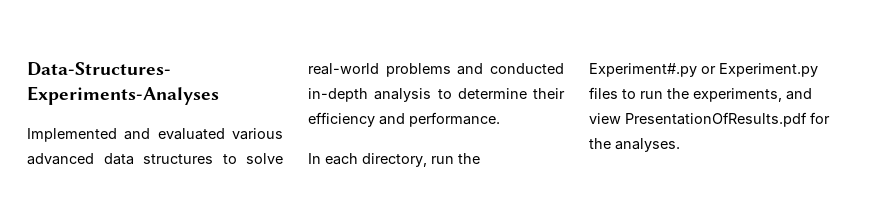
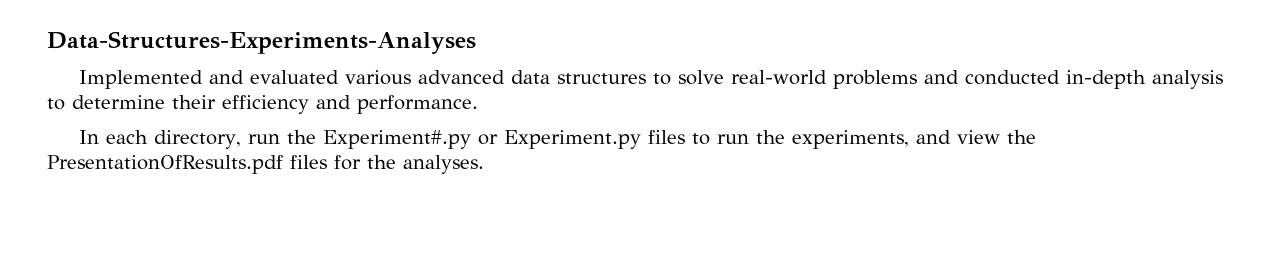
- In each directory, run the Experiment#.py or Experiment.py files to run the experiments, and view PresentationOfResults.pdf for the analyses.
+ In each directory, run the Experiment#.py or Experiment.py files to run the experiments, and view the PresentationOfResults.pdf files for the analyses.

